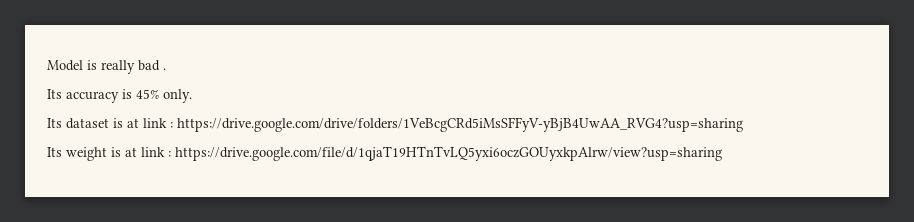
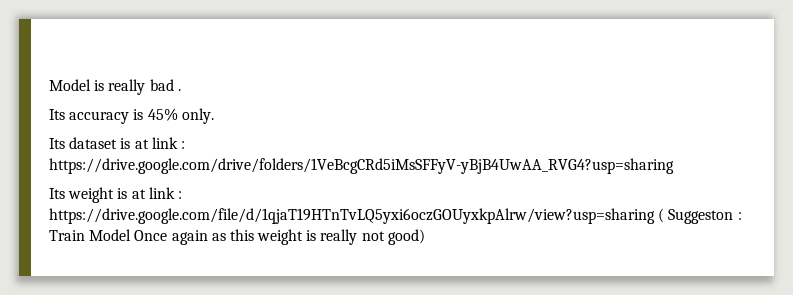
- Its weight is at link : https://drive.google.com/file/d/1qjaT19HTnTvLQ5yxi6oczGOUyxkpAlrw/view?usp=sharing
+ Its weight is at link : https://drive.google.com/file/d/1qjaT19HTnTvLQ5yxi6oczGOUyxkpAlrw/view?usp=sharing ( Suggeston : Train Model Once again as this weight is really not good)

